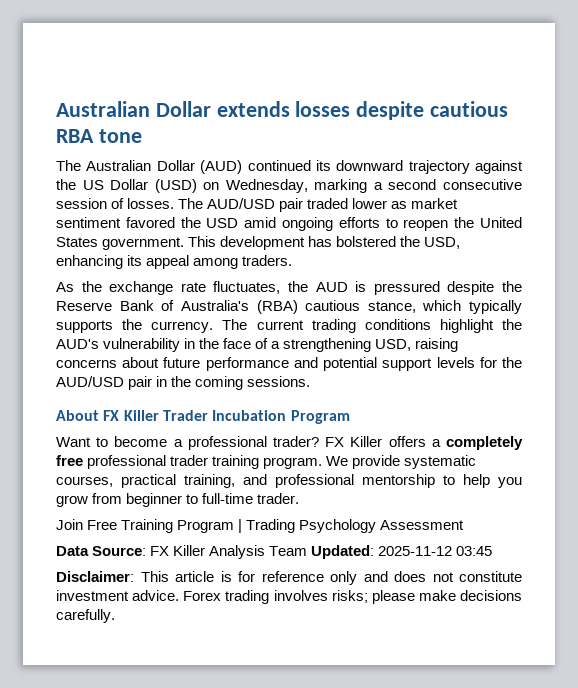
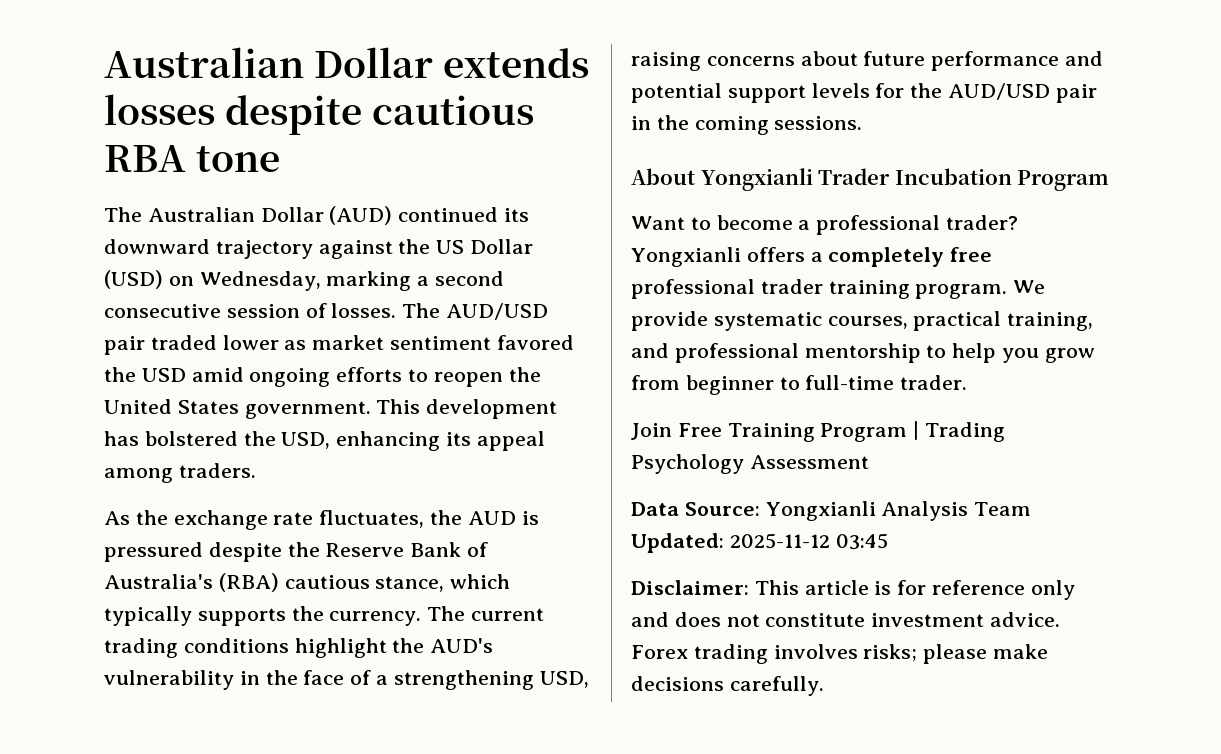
- About FX Killer Trader Incubation Program
+ About Yongxianli Trader Incubation Program
- FX Killer offers a completely free professional trader training program.
+ Yongxianli offers a completely free professional trader training program.
- Data Source: FX Killer Analysis Team Updated: 2025-11-12 03:45
+ Data Source: Yongxianli Analysis Team Updated: 2025-11-12 03:45

